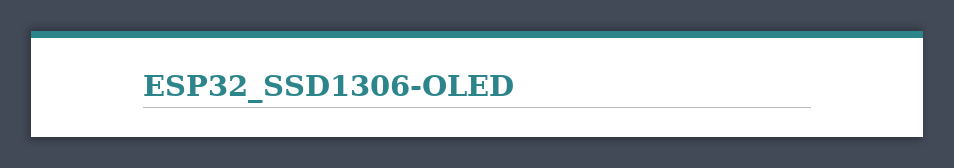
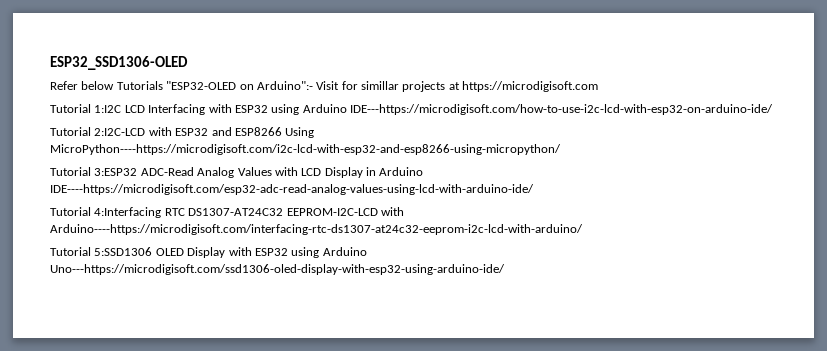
+ Refer below Tutorials "ESP32-OLED on Arduino":- Visit for simillar projects at https://microdigisoft.com
+ Tutorial 1:I2C LCD Interfacing with ESP32 using Arduino IDE---https://microdigisoft.com/how-to-use-i2c-lcd-with-esp32-on-arduino-ide/
+ Tutorial 2:I2C-LCD with ESP32 and ESP8266 Using MicroPython----https://microdigisoft.com/i2c-lcd-with-esp32-and-esp8266-using-micropython/
+ Tutorial 3:ESP32 ADC-Read Analog Values with LCD Display in Arduino IDE----https://microdigisoft.com/esp32-adc-read-analog-values-using-lcd-with-arduino-ide/
+ Tutorial 4:Interfacing RTC DS1307-AT24C32 EEPROM-I2C-LCD with Arduino----https://microdigisoft.com/interfacing-rtc-ds1307-at24c32-eeprom-i2c-lcd-with-arduino/
+ Tutorial 5:SSD1306 OLED Display with ESP32 using Arduino Uno---https://microdigisoft.com/ssd1306-oled-display-with-esp32-using-arduino-ide/

